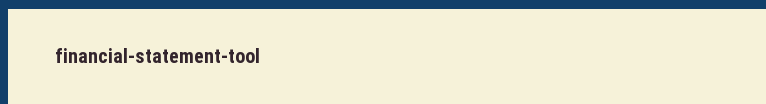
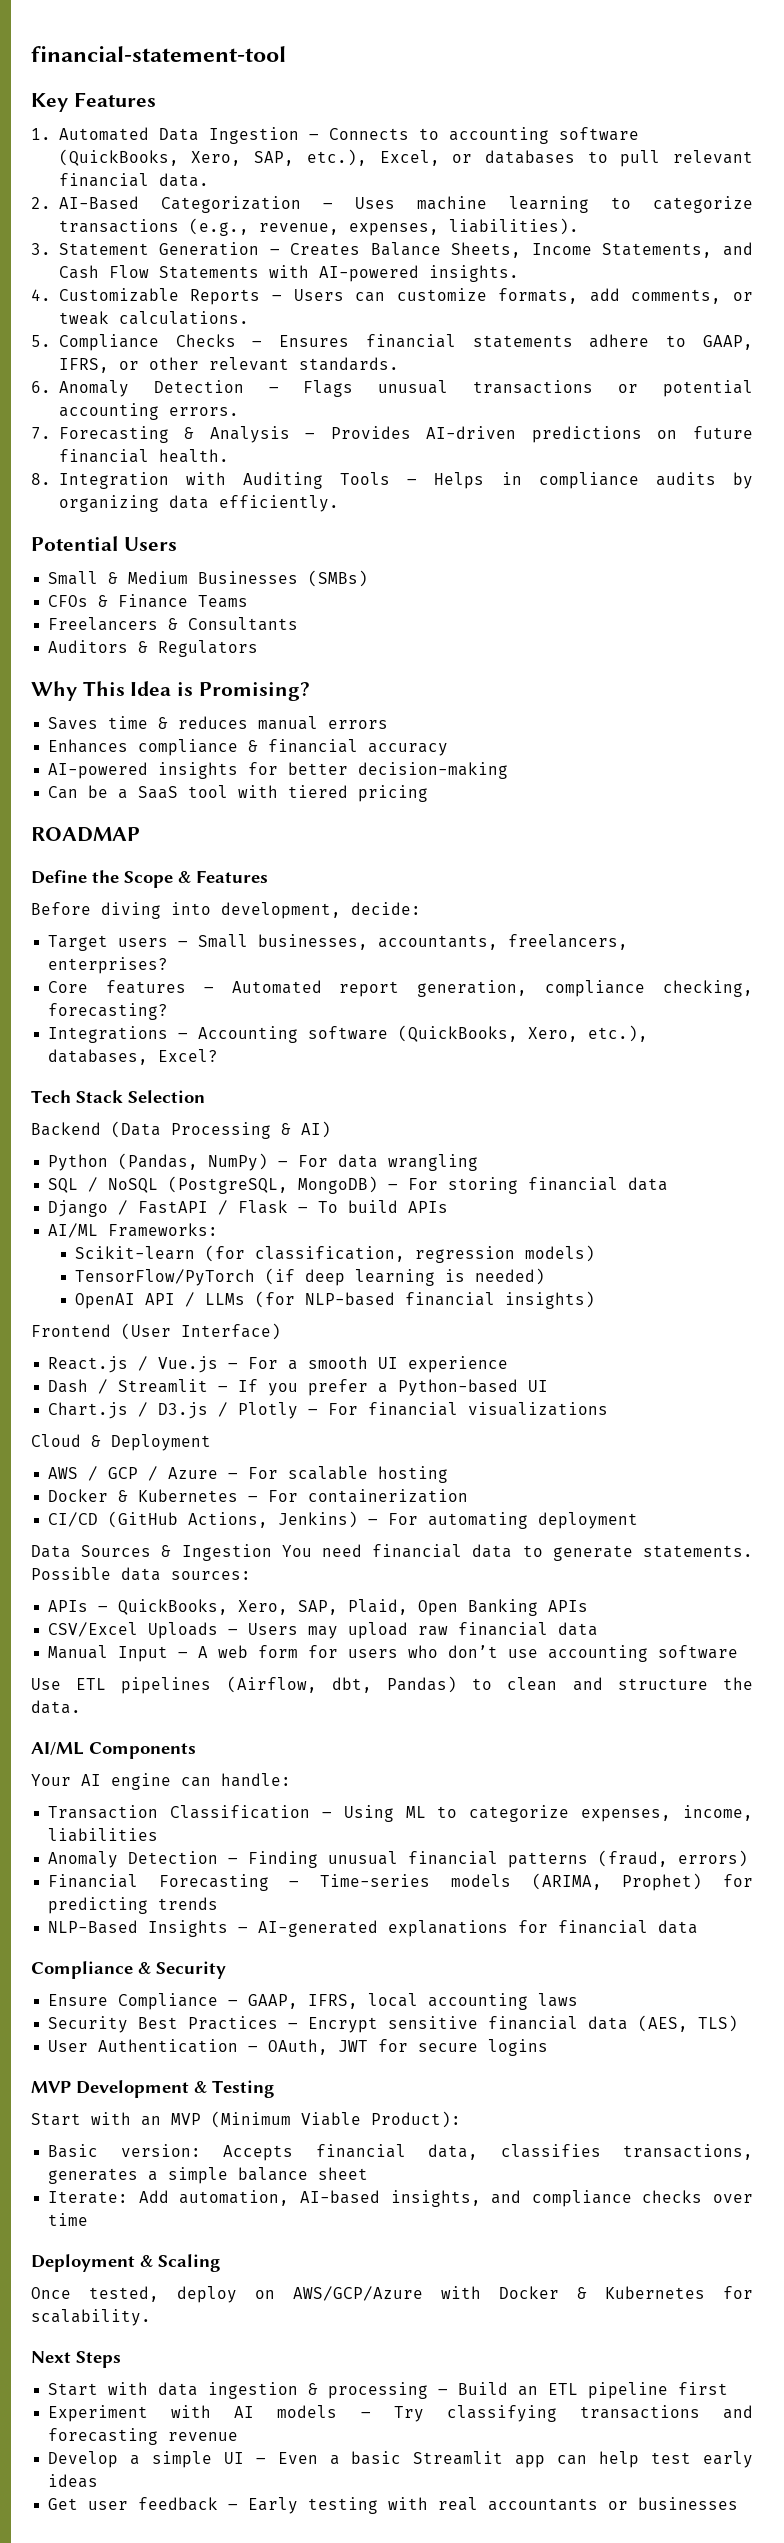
+ Key Features
+ 1. Automated Data Ingestion – Connects to accounting software (QuickBooks, Xero, SAP, etc.), Excel, or databases to pull relevant financial data.
+ 2. AI-Based Categorization – Uses machine learning to categorize transactions (e.g., revenue, expenses, liabilities).
+ 3. Statement Generation – Creates Balance Sheets, Income Statements, and Cash Flow Statements with AI-powered insights.
+ 4. Customizable Reports – Users can customize formats, add comments, or tweak calculations.
+ 5. Compliance Checks – Ensures financial statements adhere to GAAP, IFRS, or other relevant standards.
+ 6. Anomaly Detection – Flags unusual transactions or potential accounting errors.
+ 7. Forecasting & Analysis – Provides AI-driven predictions on future financial health.
+ 8. Integration with Auditing Tools – Helps in compliance audits by organizing data efficiently.
+ Potential Users
+ Small & Medium Businesses (SMBs)
+ CFOs & Finance Teams
+ Freelancers & Consultants
+ Auditors & Regulators
+ Why This Idea is Promising?
+ Saves time & reduces manual errors
+ Enhances compliance & financial accuracy
+ AI-powered insights for better decision-making
+ Can be a SaaS tool with tiered pricing
+ ROADMAP
+ Define the Scope & Features
+ Before diving into development, decide:
+ Target users – Small businesses, accountants, freelancers, enterprises?
+ Core features – Automated report generation, compliance checking, forecasting?
+ Integrations – Accounting software (QuickBooks, Xero, etc.), databases, Excel?
+ Tech Stack Selection
+ Backend (Data Processing & AI)
+ Python (Pandas, NumPy) – For data wrangling
+ SQL / NoSQL (PostgreSQL, MongoDB) – For storing financial data
+ Django / FastAPI / Flask – To build APIs
+ AI/ML Frameworks:
+ Scikit-learn (for classification, regression models)
+ TensorFlow/PyTorch (if deep learning is needed)
+ OpenAI API / LLMs (for NLP-based financial insights)
+ Frontend (User Interface)
+ React.js / Vue.js – For a smooth UI experience
+ Dash / Streamlit – If you prefer a Python-based UI
+ Chart.js / D3.js / Plotly – For financial visualizations
+ Cloud & Deployment
+ AWS / GCP / Azure – For scalable hosting
+ Docker & Kubernetes – For containerization
+ CI/CD (GitHub Actions, Jenkins) – For automating deployment
+ Data Sources & Ingestion You need financial data to generate statements. Possible data sources:
+ APIs – QuickBooks, Xero, SAP, Plaid, Open Banking APIs
+ CSV/Excel Uploads – Users may upload raw financial data
+ Manual Input – A web form for users who don’t use accounting software
+ Use ETL pipelines (Airflow, dbt, Pandas) to clean and structure the data.
+ AI/ML Components
+ Your AI engine can handle:
+ Transaction Classification – Using ML to categorize expenses, income, liabilities
+ Anomaly Detection – Finding unusual financial patterns (fraud, errors)
+ Financial Forecasting – Time-series models (ARIMA, Prophet) for predicting trends
+ NLP-Based Insights – AI-generated explanations for financial data
+ Compliance & Security
+ Ensure Compliance – GAAP, IFRS, local accounting laws
+ Security Best Practices – Encrypt sensitive financial data (AES, TLS)
+ User Authentication – OAuth, JWT for secure logins
+ MVP Development & Testing
+ Start with an MVP (Minimum Viable Product):
+ Basic version: Accepts financial data, classifies transactions, generates a simple balance sheet
+ Iterate: Add automation, AI-based insights, and compliance checks over time
+ Deployment & Scaling
+ Once tested, deploy on AWS/GCP/Azure with Docker & Kubernetes for scalability.
+ Next Steps
+ Start with data ingestion & processing – Build an ETL pipeline first
+ Experiment with AI models – Try classifying transactions and forecasting revenue
+ Develop a simple UI – Even a basic Streamlit app can help test early ideas
+ Get user feedback – Early testing with real accountants or businesses

